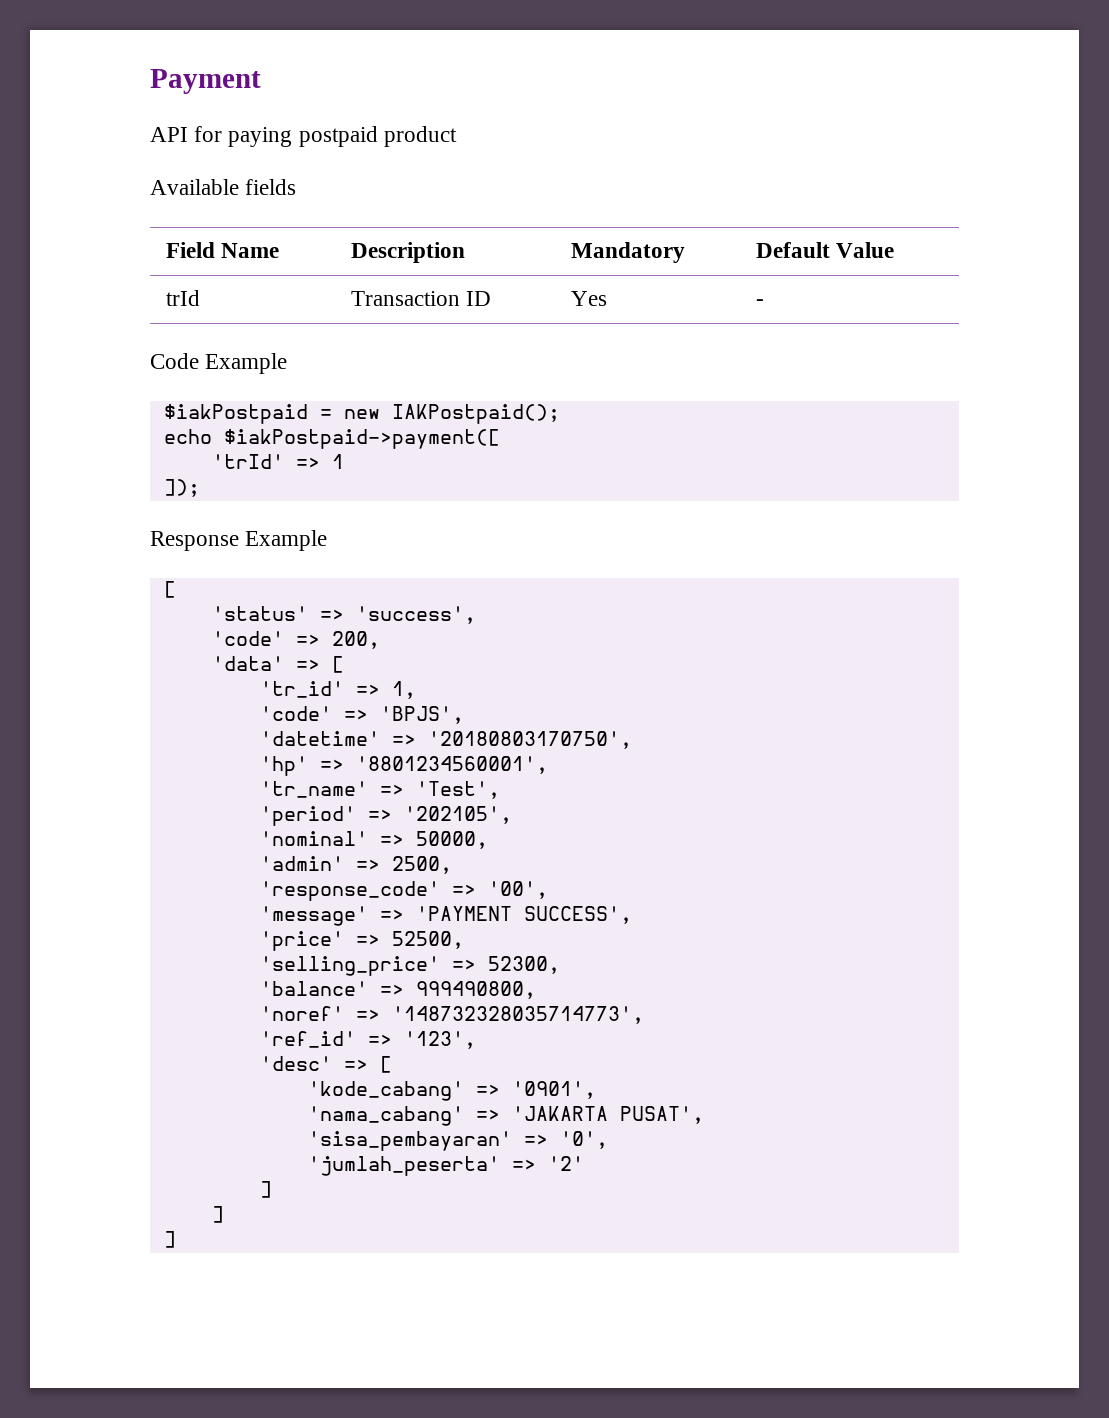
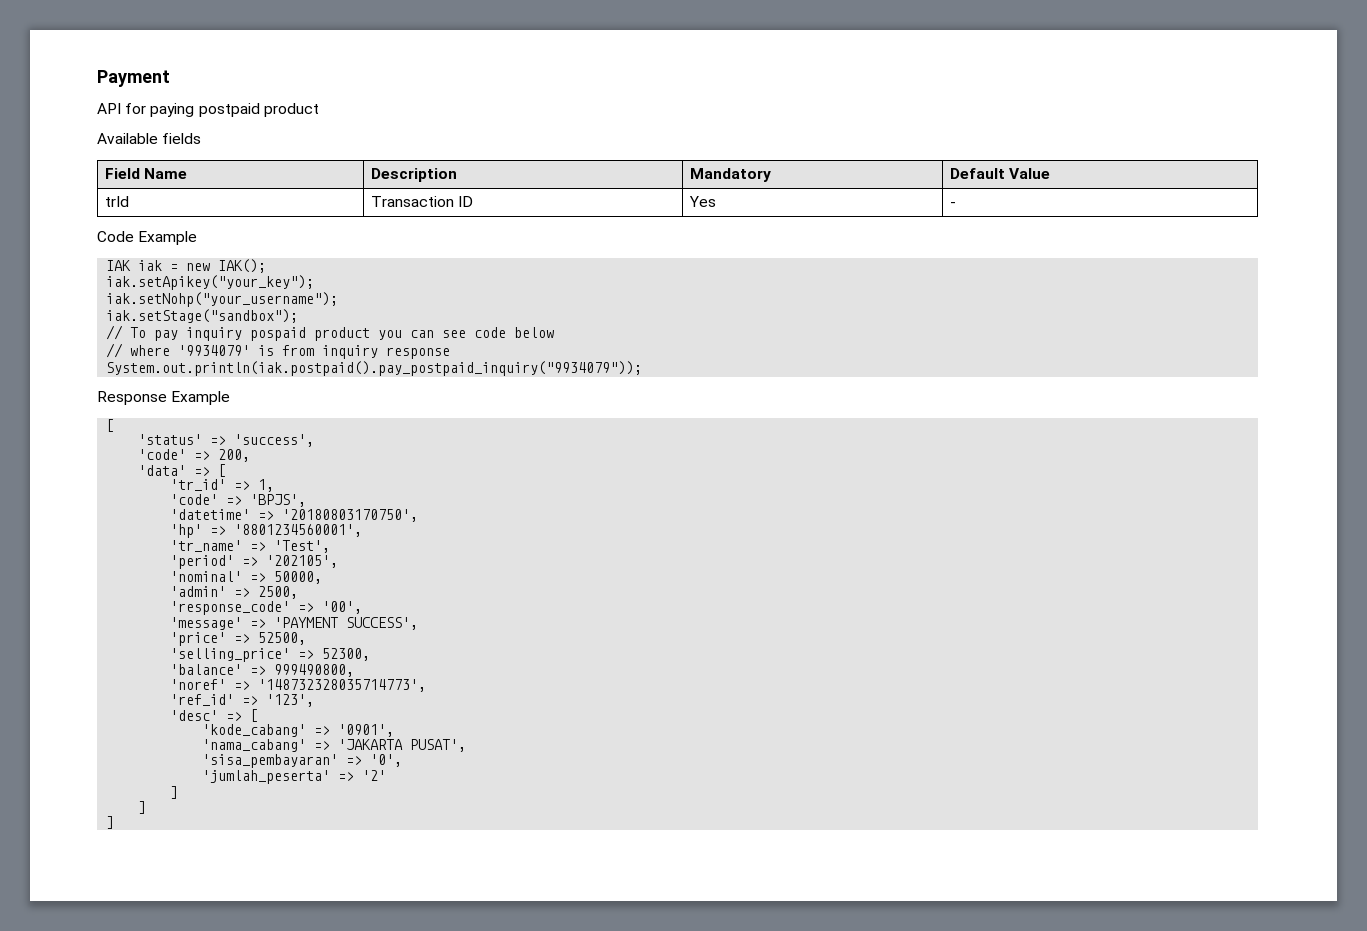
- $iakPostpaid = new IAKPostpaid();
- echo $iakPostpaid->payment([
- 'trId' => 1
- ]);
+ IAK iak = new IAK();
+ iak.setApikey("your_key");
+ iak.setNohp("your_username");
+ iak.setStage("sandbox");
+ // To pay inquiry pospaid product you can see code below
+ // where '9934079' is from inquiry response
+ System.out.println(iak.postpaid().pay_postpaid_inquiry("9934079"));

